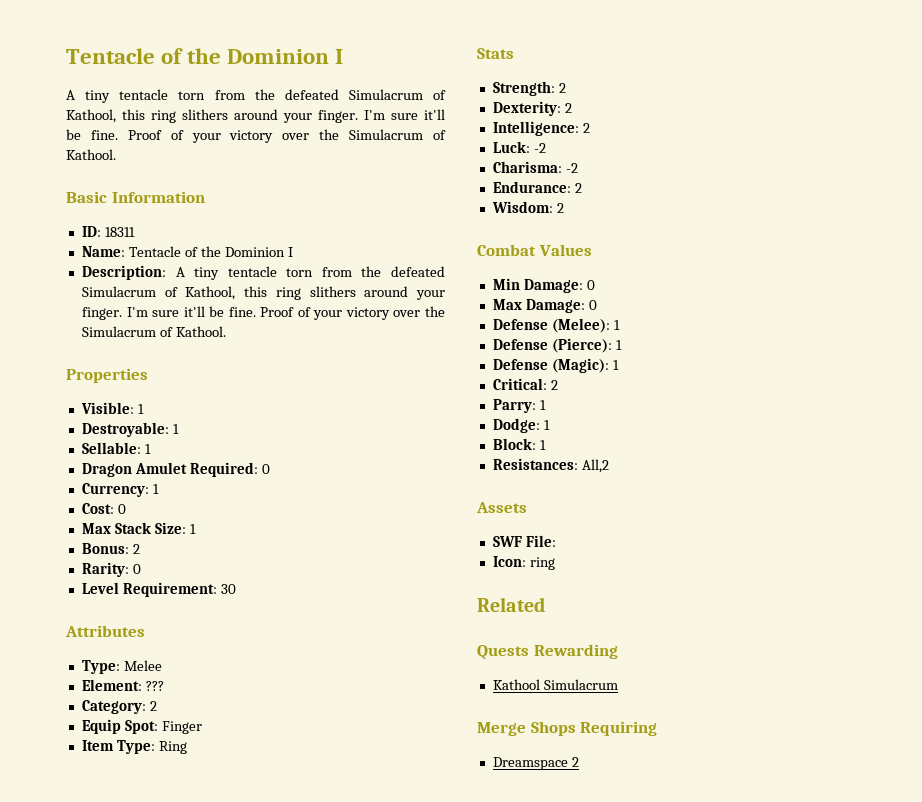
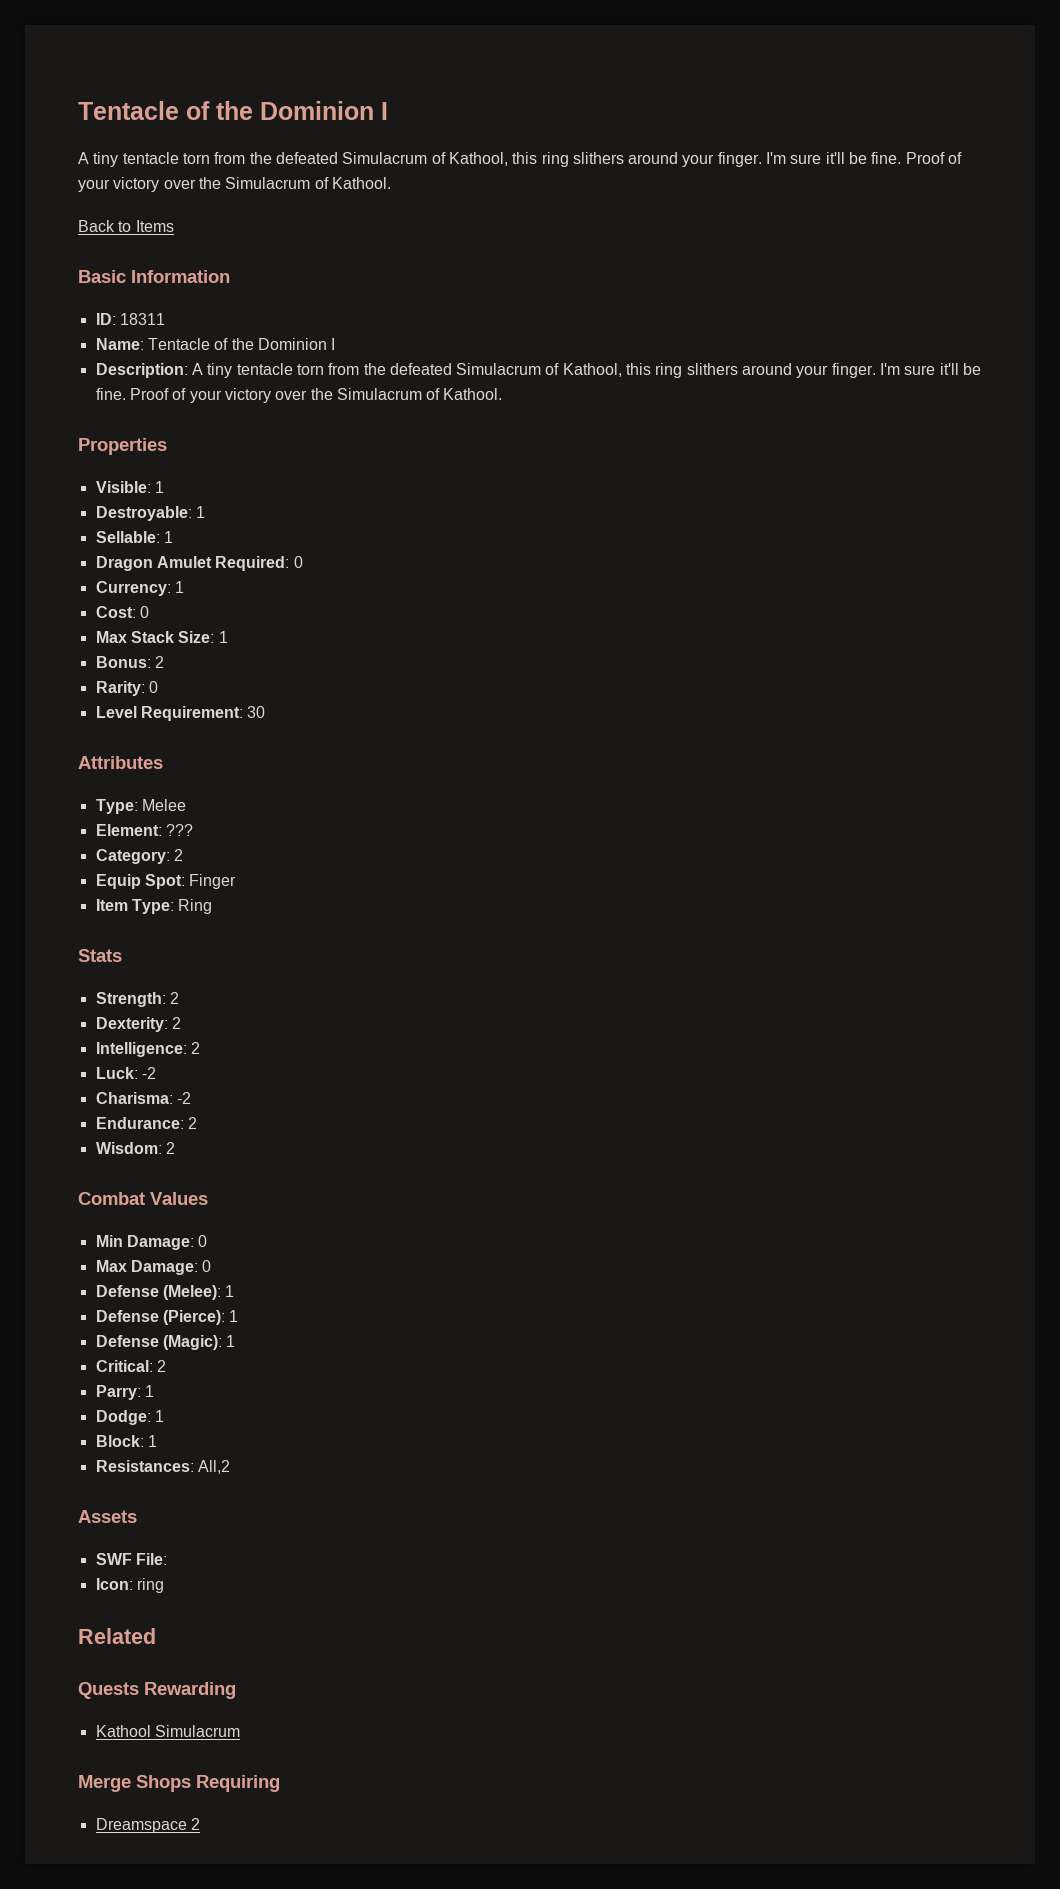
+ Back to Items

